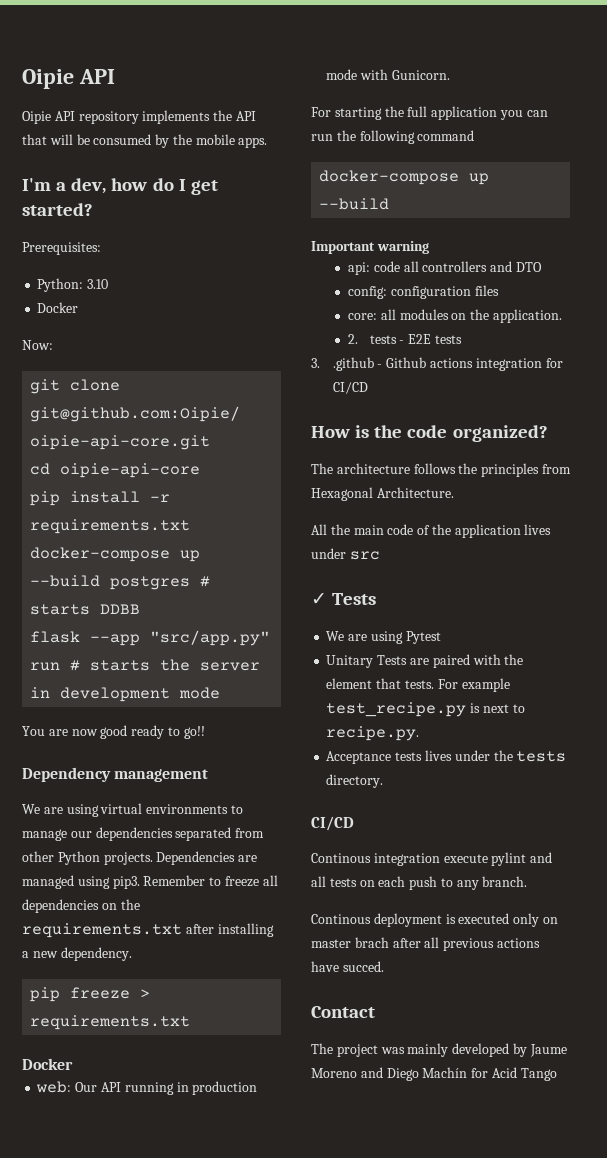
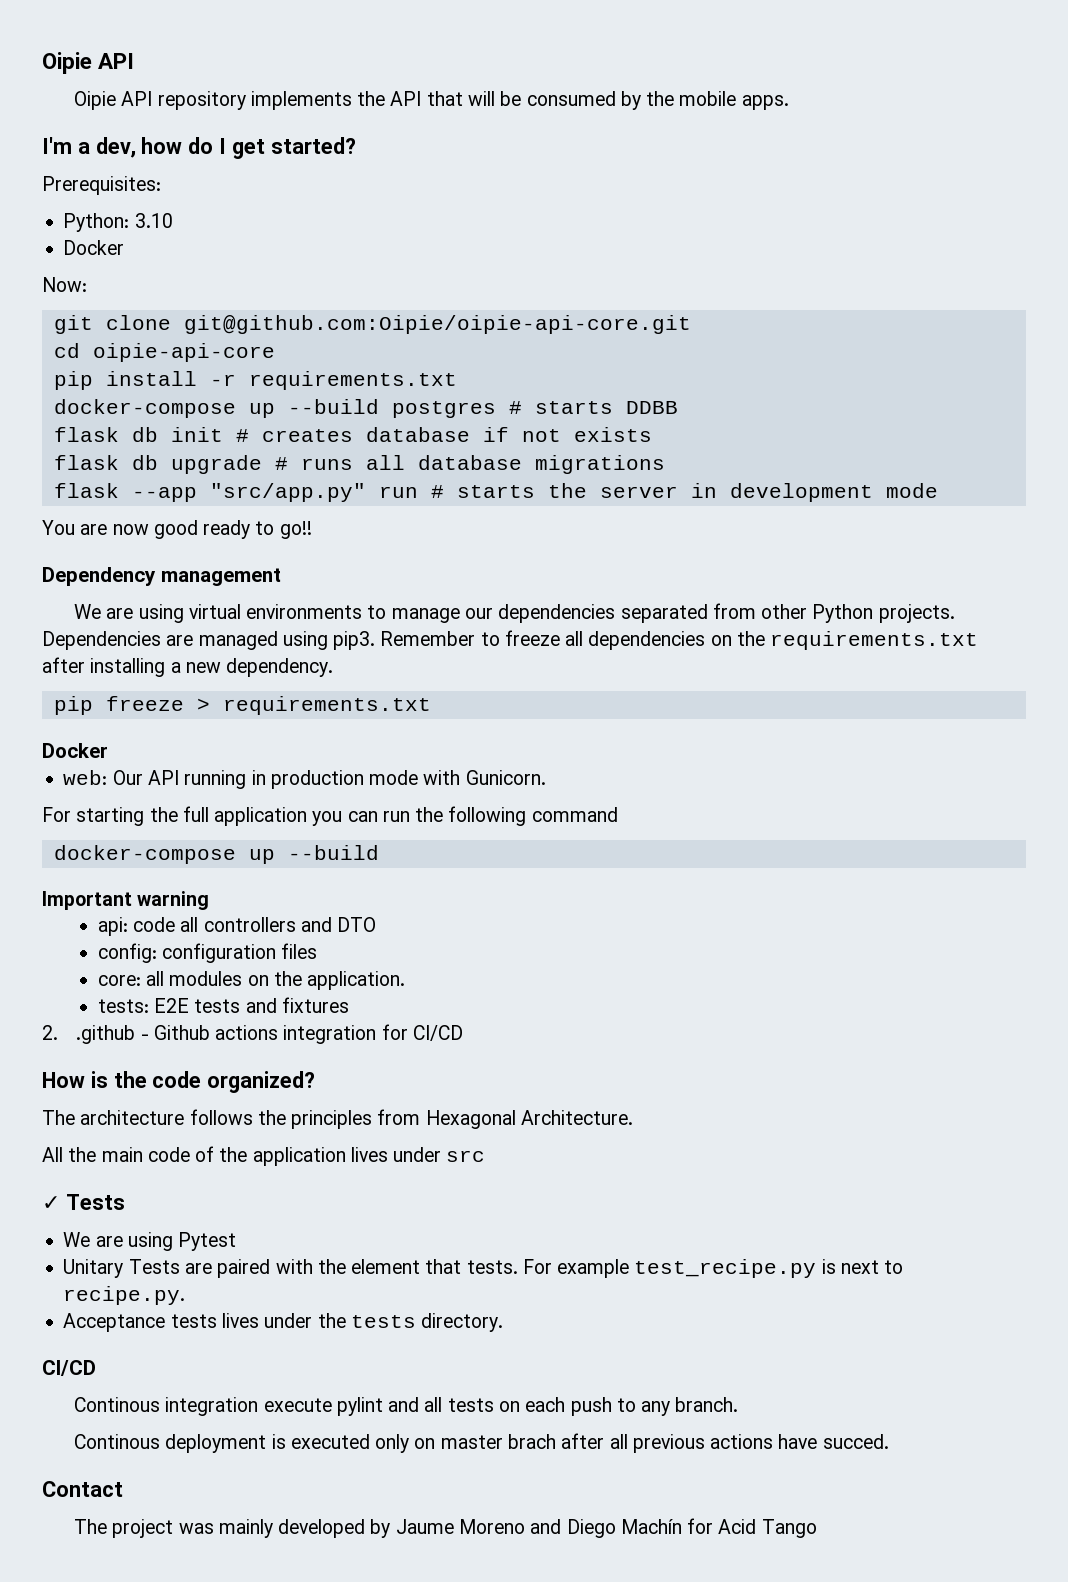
+ flask db init # creates database if not exists
+ flask db upgrade # runs all database migrations
- 2. tests - E2E tests
- 3. .github - Github actions integration for CI/CD
+ tests: E2E tests and fixtures
+ 2. .github - Github actions integration for CI/CD

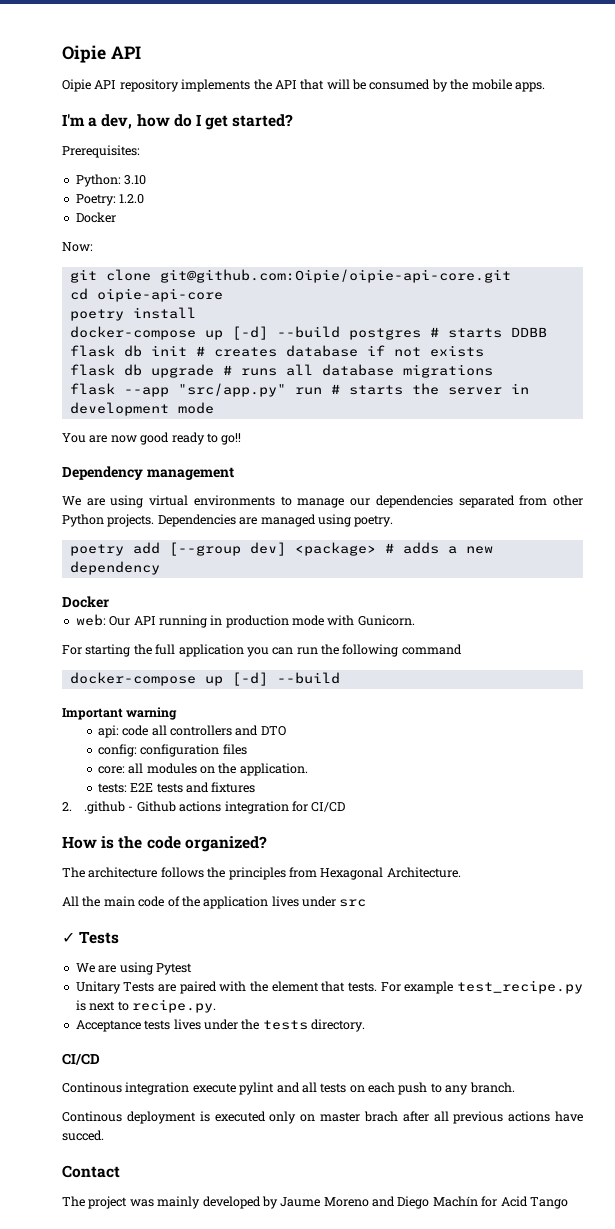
+ Poetry: 1.2.0
- pip install -r requirements.txt
- docker-compose up --build postgres # starts DDBB
+ poetry install
+ docker-compose up [-d] --build postgres # starts DDBB
- Dependencies are managed using pip3. Remember to freeze all dependencies on the requirements.txt after installing a new dependency.
- pip freeze > requirements.txt
+ Dependencies are managed using poetry.
+ poetry add [--group dev] <package> # adds a new dependency
  For starting the full application you can run the following command
- docker-compose up --build
+ docker-compose up [-d] --build

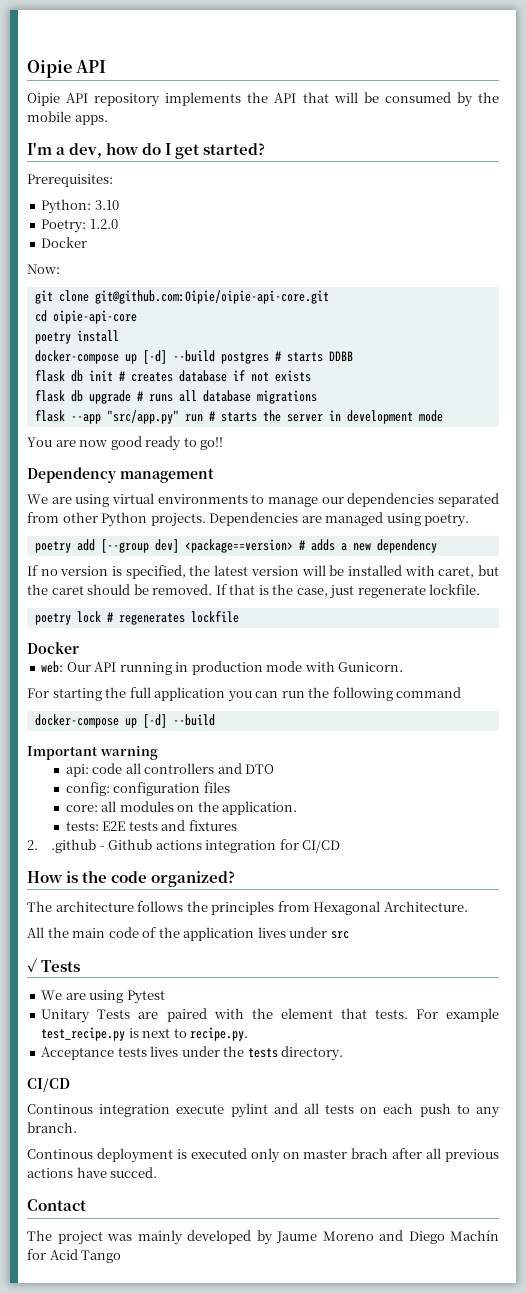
- poetry add [--group dev] <package> # adds a new dependency
+ poetry add [--group dev] <package==version> # adds a new dependency
+ If no version is specified, the latest version will be installed with caret, but the caret should be removed. If that is the case, just regenerate lockfile.
+ poetry lock # regenerates lockfile

